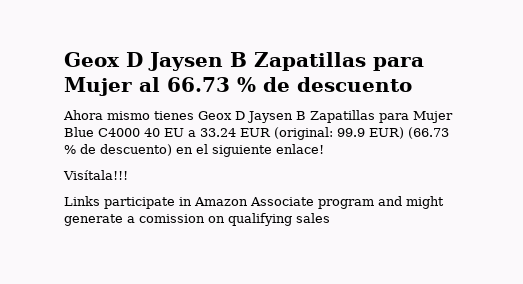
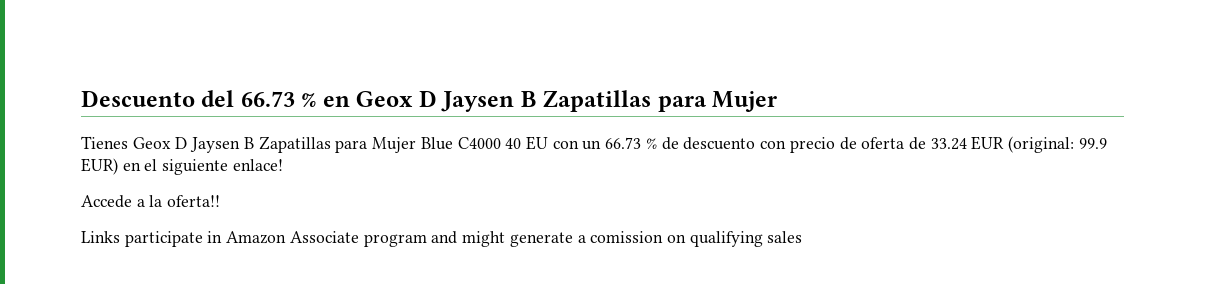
- Geox D Jaysen B Zapatillas para Mujer al 66.73 % de descuento
- Ahora mismo tienes Geox D Jaysen B Zapatillas para Mujer Blue C4000 40 EU a 33.24 EUR (original: 99.9 EUR) (66.73 % de descuento) en el siguiente enlace!
+ Descuento del 66.73 % en Geox D Jaysen B Zapatillas para Mujer
+ Tienes Geox D Jaysen B Zapatillas para Mujer Blue C4000 40 EU con un 66.73 % de descuento con precio de oferta de 33.24 EUR (original: 99.9 EUR) en el siguiente enlace!
- Visítala!!!
+ Accede a la oferta!!

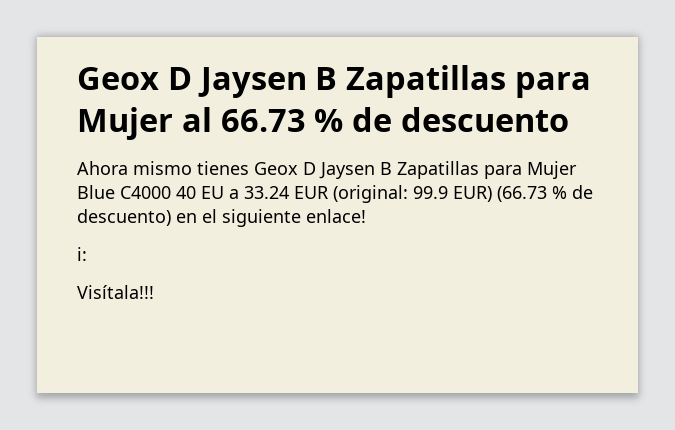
- Descuento del 66.73 % en Geox D Jaysen B Zapatillas para Mujer
- Tienes Geox D Jaysen B Zapatillas para Mujer Blue C4000 40 EU con un 66.73 % de descuento con precio de oferta de 33.24 EUR (original: 99.9 EUR) en el siguiente enlace!
+ Geox D Jaysen B Zapatillas para Mujer al 66.73 % de descuento
+ Ahora mismo tienes Geox D Jaysen B Zapatillas para Mujer Blue C4000 40 EU a 33.24 EUR (original: 99.9 EUR) (66.73 % de descuento) en el siguiente enlace!
- Accede a la oferta!!
- Links participate in Amazon Associate program and might generate a comission on qualifying sales
+ ℹ:
+ Visítala!!!

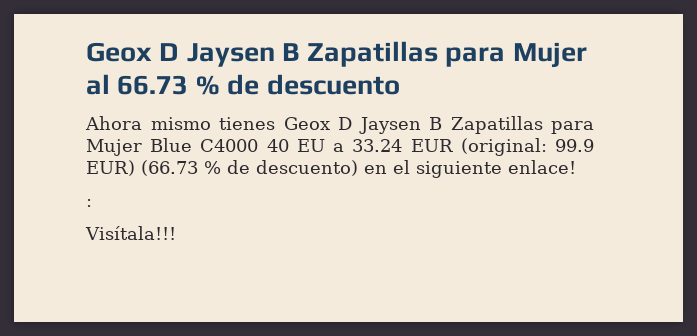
- ℹ:
+ :

